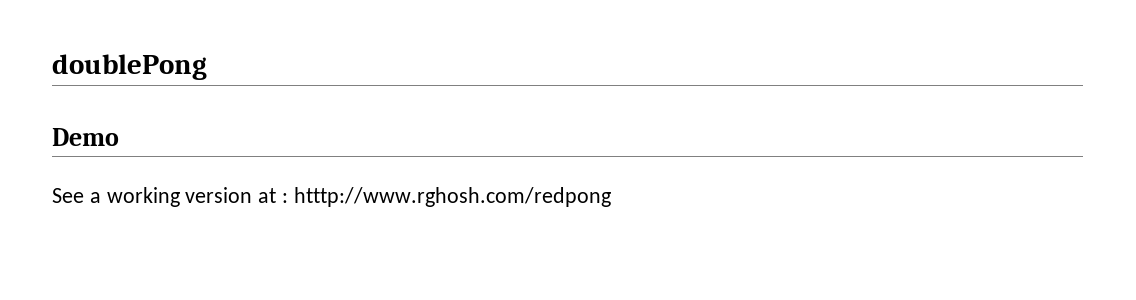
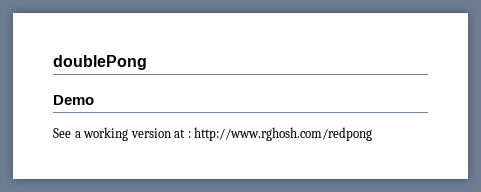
- See a working version at : htttp://www.rghosh.com/redpong
+ See a working version at : http://www.rghosh.com/redpong

